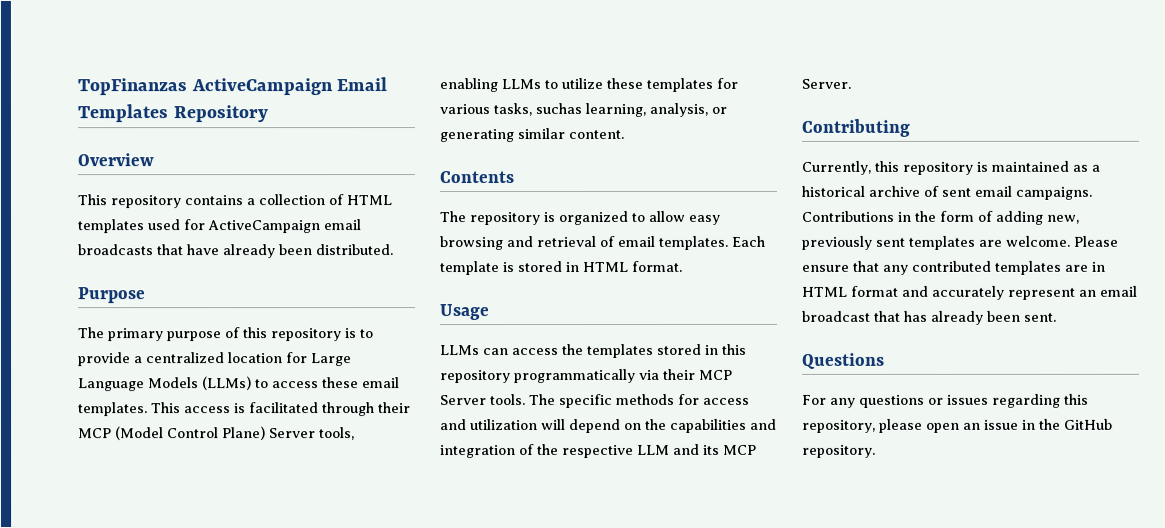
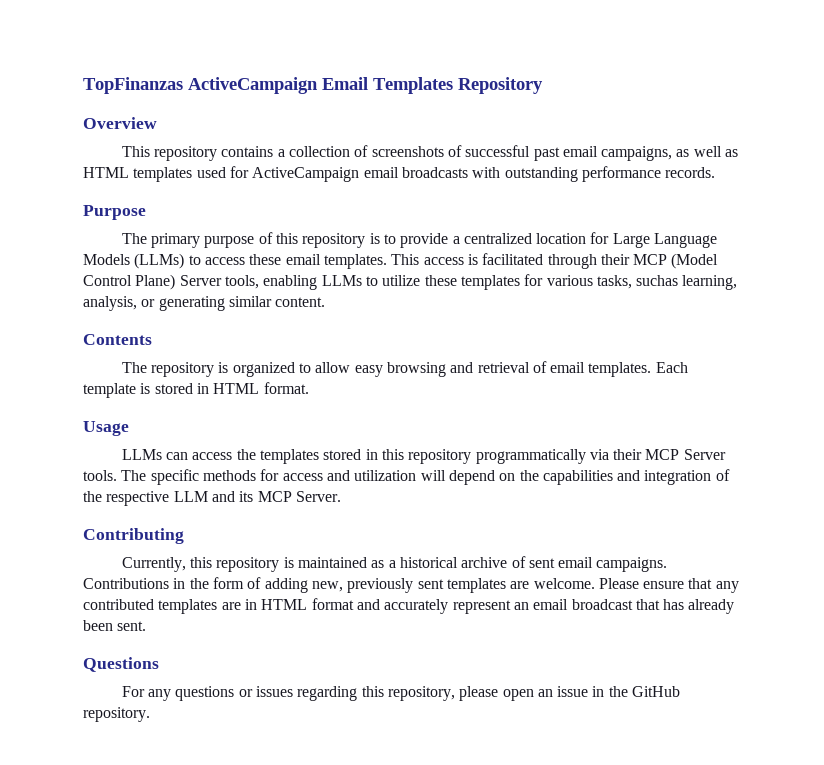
- This repository contains a collection of HTML templates used for ActiveCampaign email broadcasts that have already been distributed.
+ This repository contains a collection of screenshots of successful past email campaigns, as well as HTML templates used for ActiveCampaign email broadcasts with outstanding performance records.

